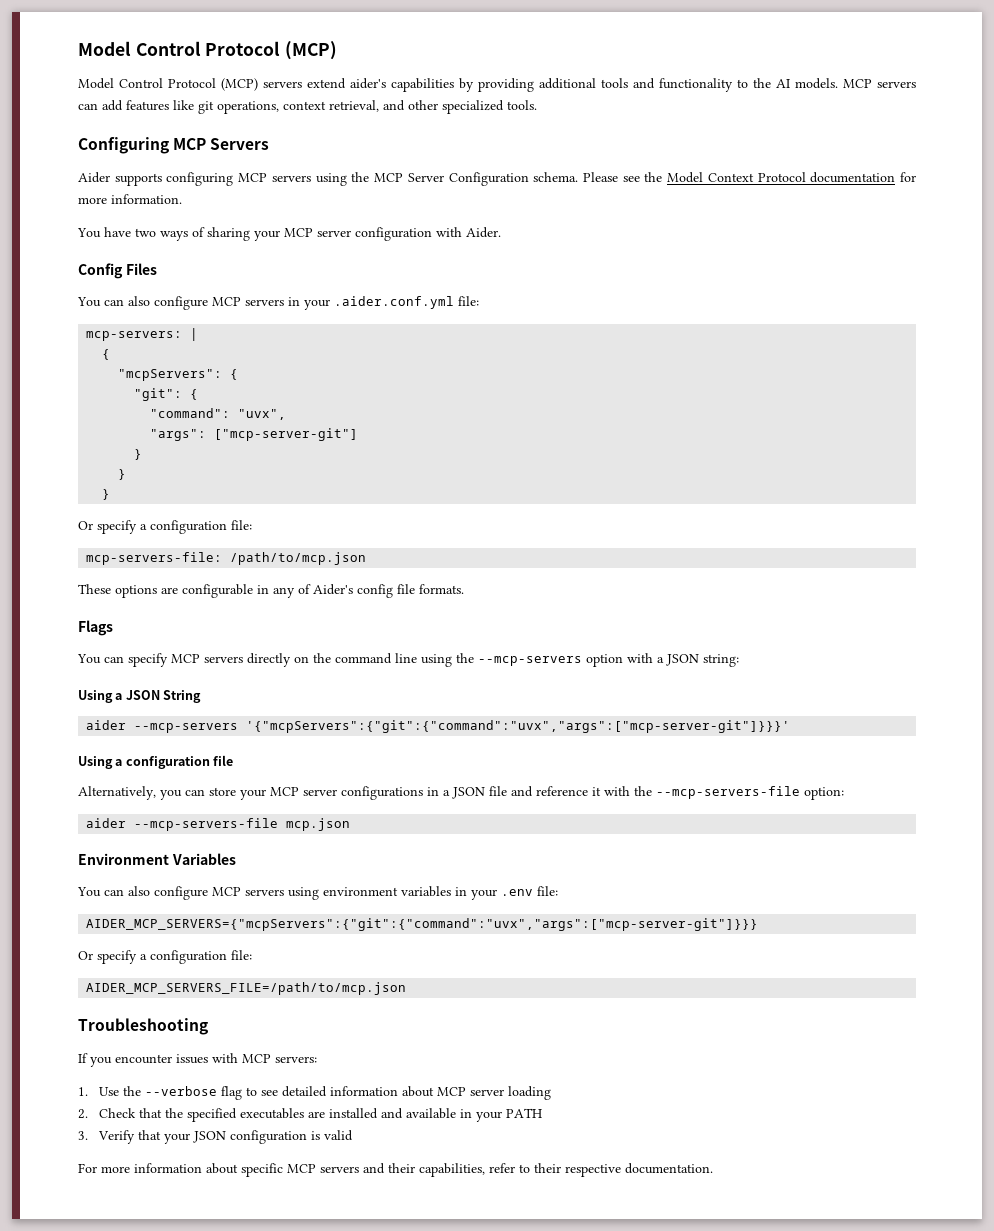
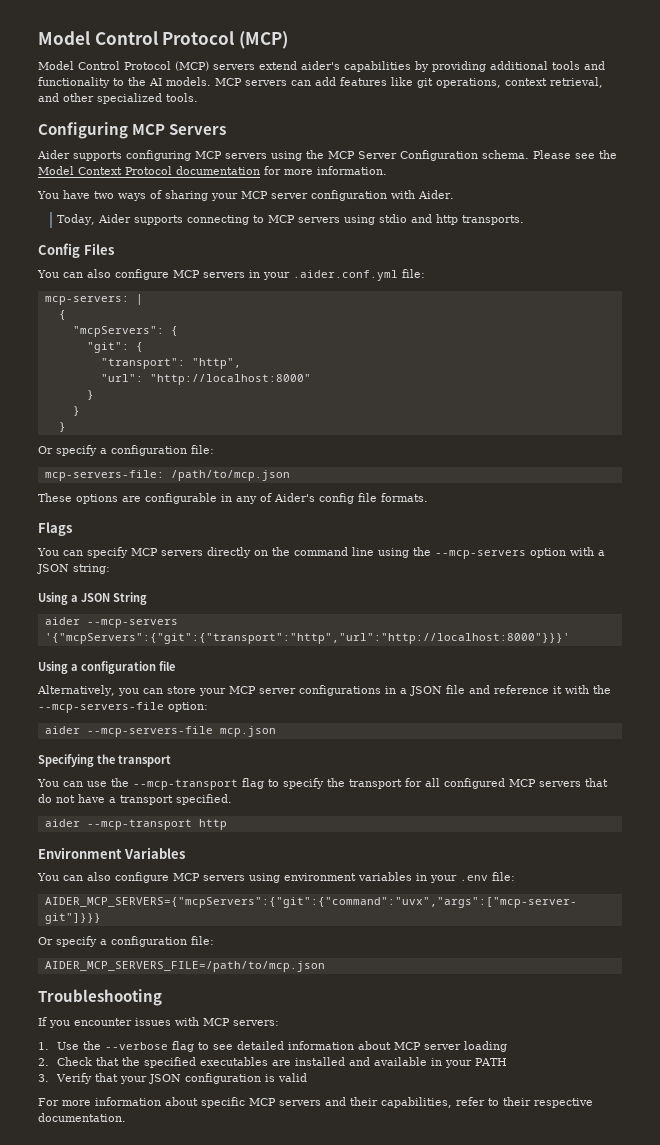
+ Today, Aider supports connecting to MCP servers using stdio and http transports.
- "command": "uvx",
- "args": ["mcp-server-git"]
+ "transport": "http",
+ "url": "http://localhost:8000"
- aider --mcp-servers '{"mcpServers":{"git":{"command":"uvx","args":["mcp-server-git"]}}}'
+ aider --mcp-servers '{"mcpServers":{"git":{"transport":"http","url":"http://localhost:8000"}}}'
+ Specifying the transport
+ You can use the --mcp-transport flag to specify the transport for all configured MCP servers that do not have a transport specified.
+ aider --mcp-transport http

